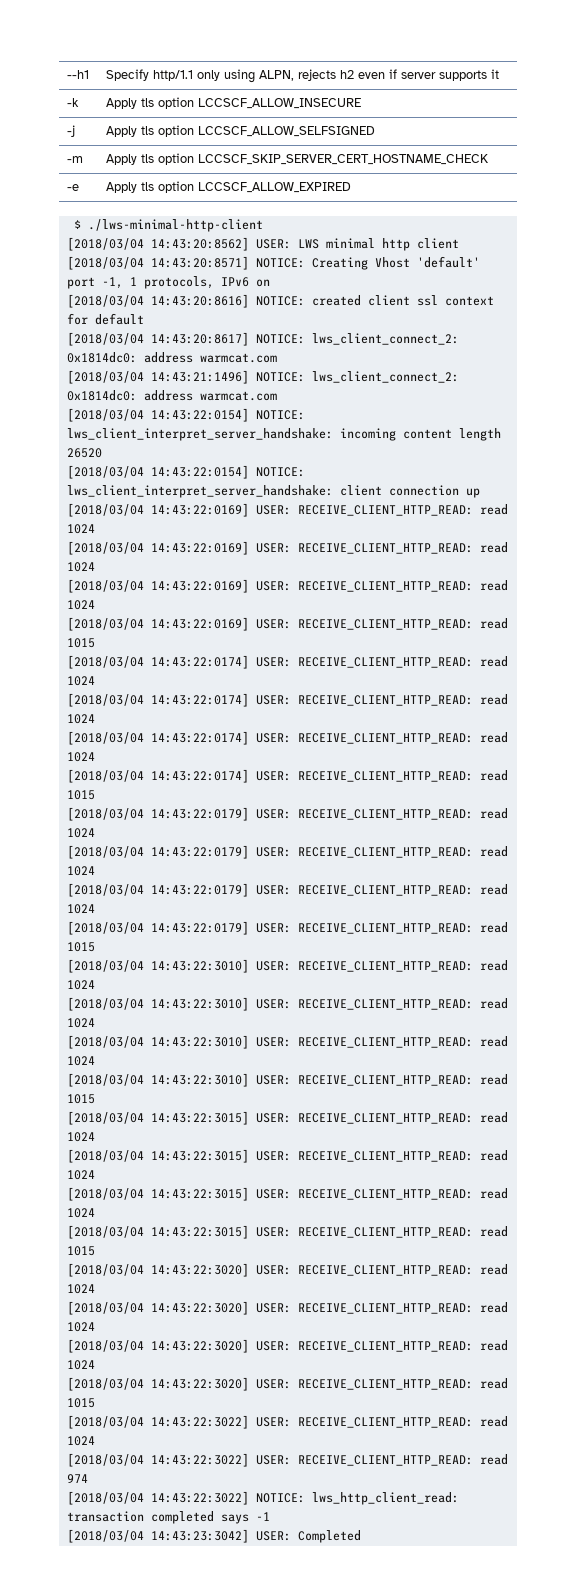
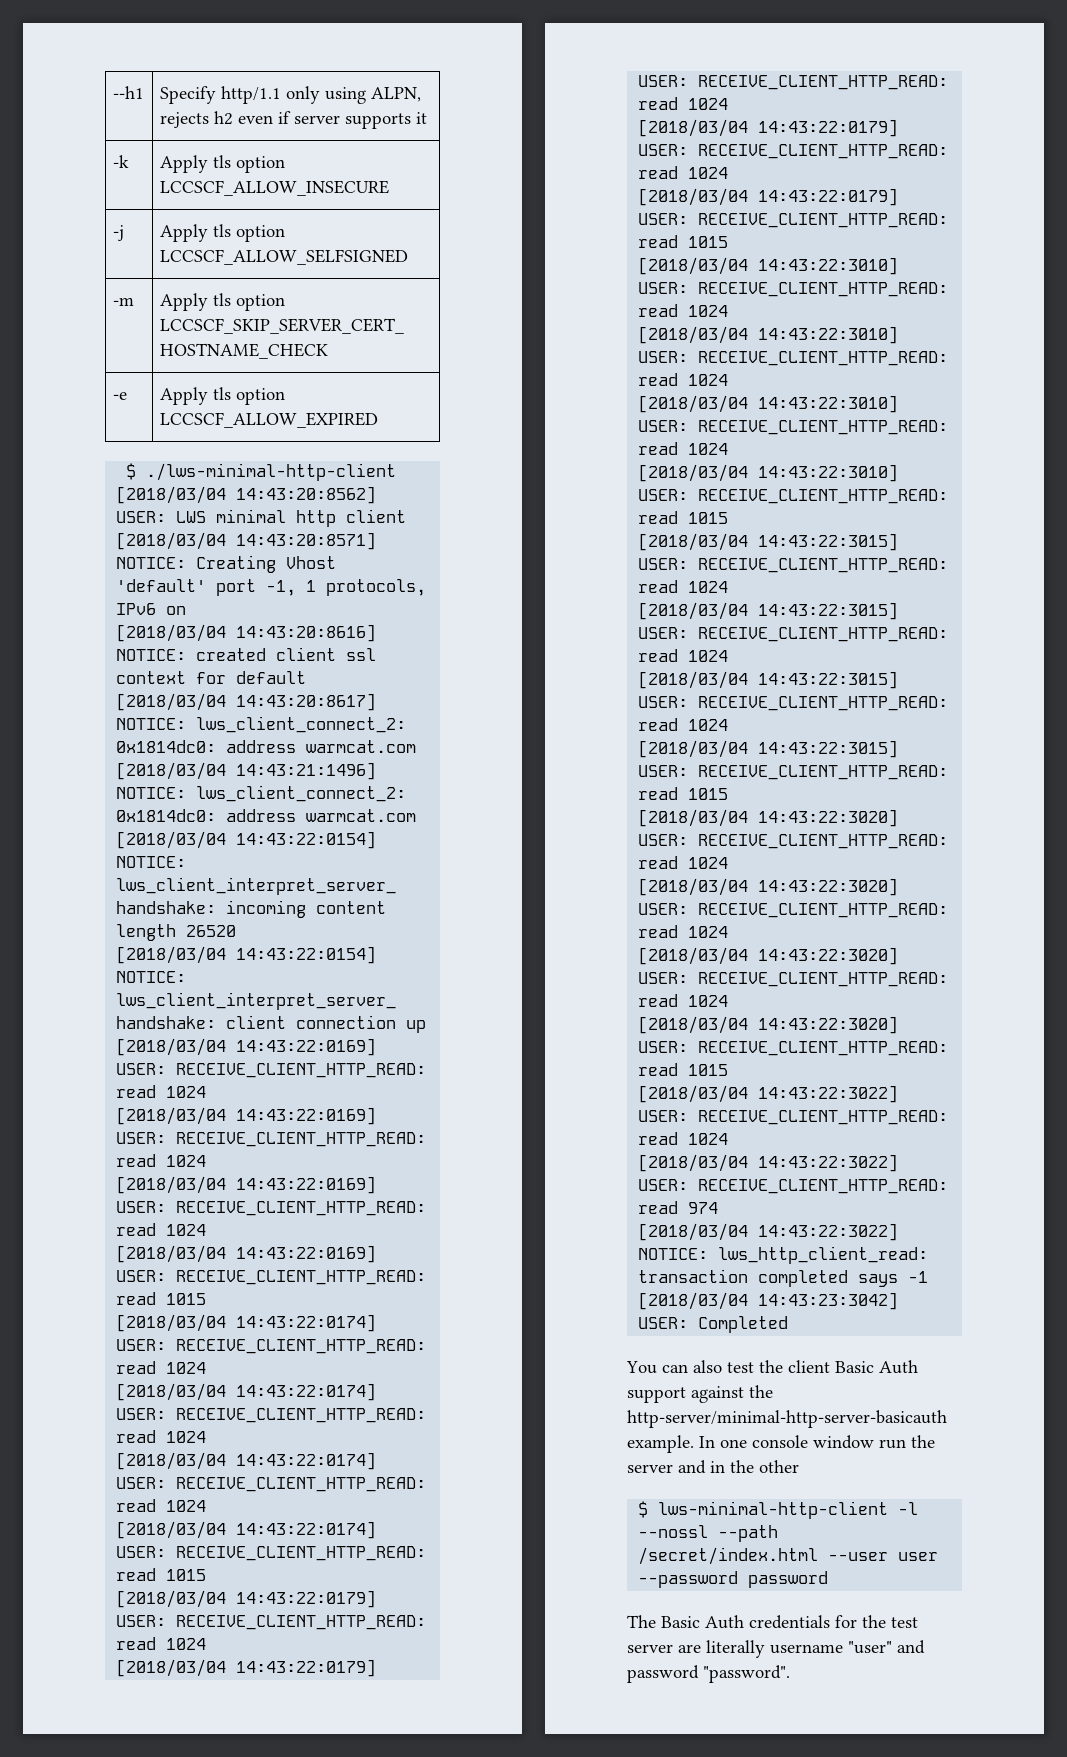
+ You can also test the client Basic Auth support against the http-server/minimal-http-server-basicauth example. In one console window run the server and in the other
+ $ lws-minimal-http-client -l --nossl --path /secret/index.html --user user --password password
+ The Basic Auth credentials for the test server are literally username "user" and password "password".

